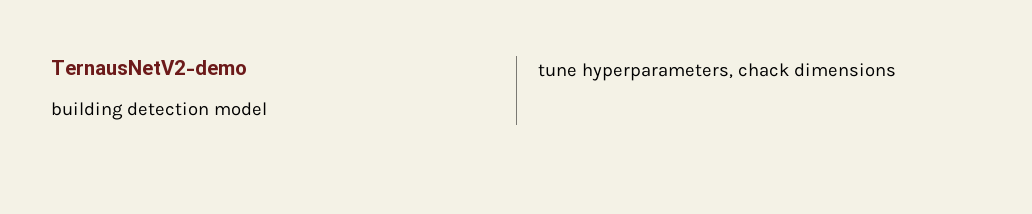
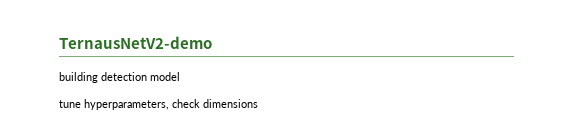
- tune hyperparameters, chack dimensions
+ tune hyperparameters, check dimensions

